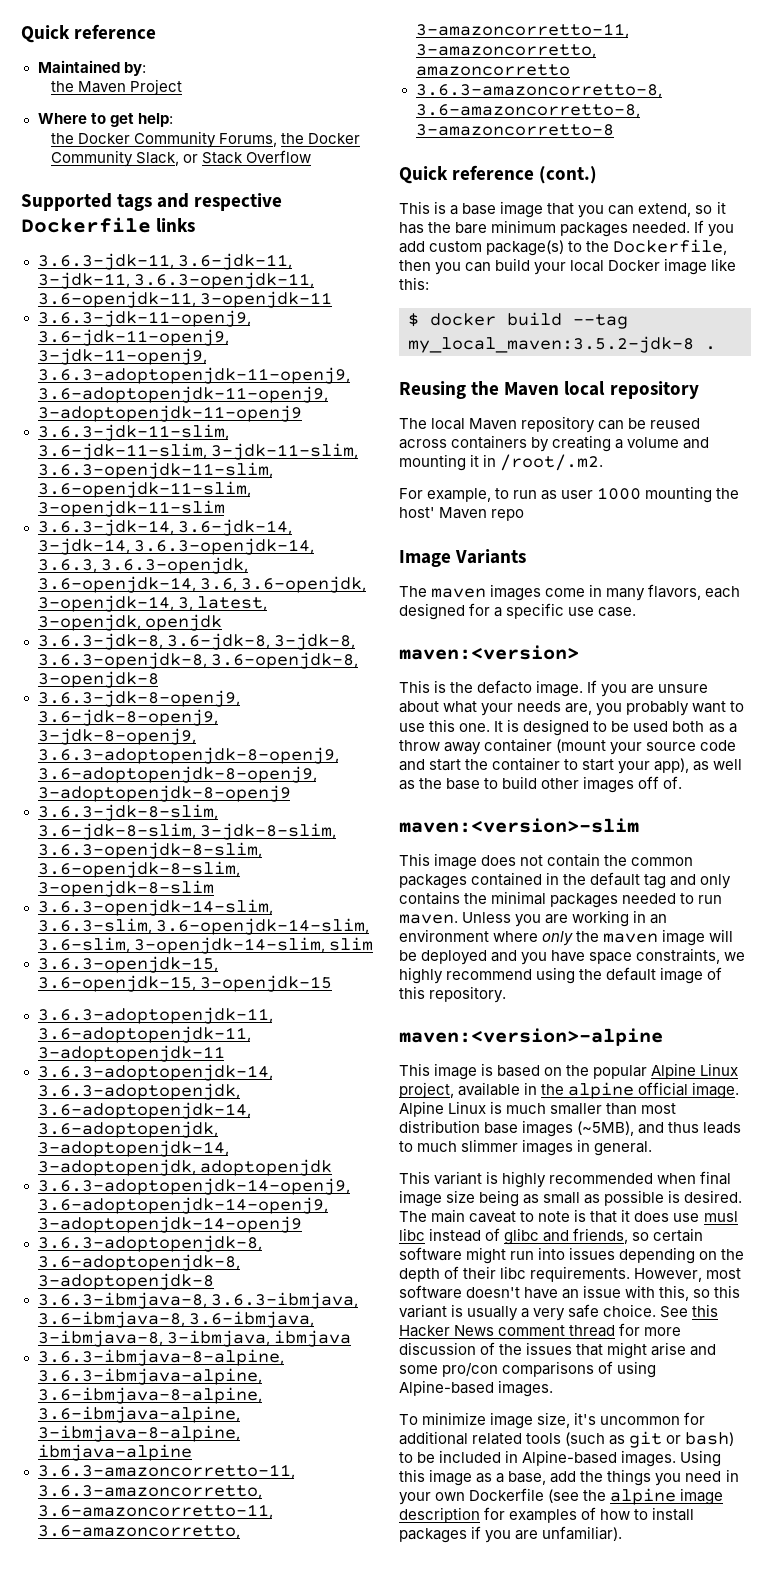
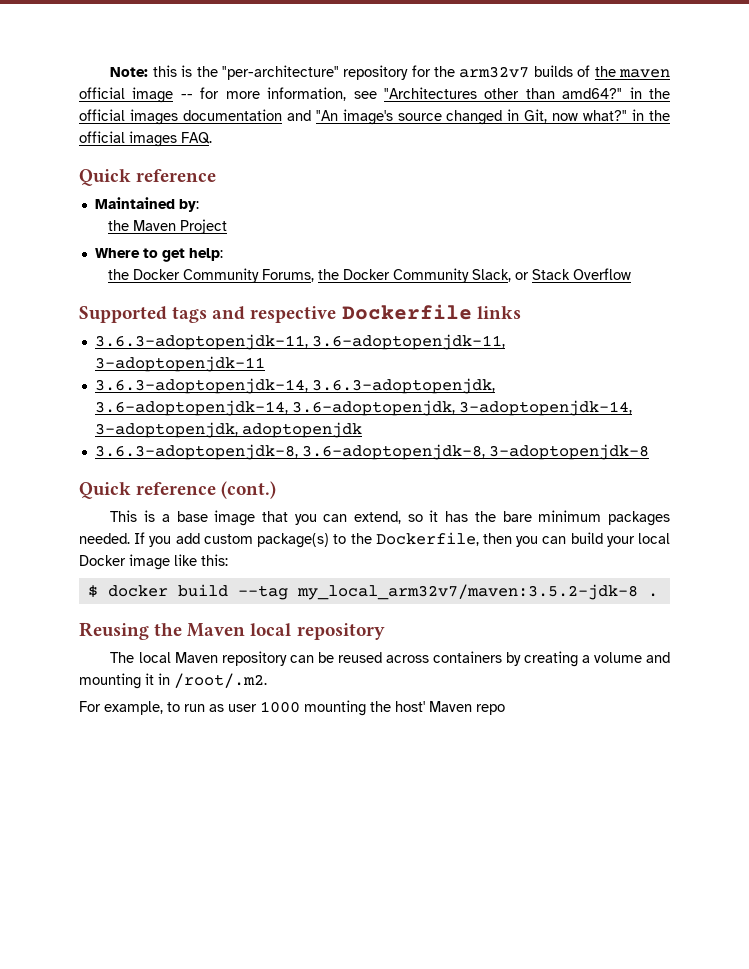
+ Note: this is the "per-architecture" repository for the arm32v7 builds of the maven official image -- for more information, see "Architectures other than amd64?" in the official images documentation and "An image's source changed in Git, now what?" in the official images FAQ.
- 3.6.3-jdk-11, 3.6-jdk-11, 3-jdk-11, 3.6.3-openjdk-11, 3.6-openjdk-11, 3-openjdk-11
- 3.6.3-jdk-11-openj9, 3.6-jdk-11-openj9, 3-jdk-11-openj9, 3.6.3-adoptopenjdk-11-openj9, 3.6-adoptopenjdk-11-openj9, 3-adoptopenjdk-11-openj9
- 3.6.3-jdk-11-slim, 3.6-jdk-11-slim, 3-jdk-11-slim, 3.6.3-openjdk-11-slim, 3.6-openjdk-11-slim, 3-openjdk-11-slim
- 3.6.3-jdk-14, 3.6-jdk-14, 3-jdk-14, 3.6.3-openjdk-14, 3.6.3, 3.6.3-openjdk, 3.6-openjdk-14, 3.6, 3.6-openjdk, 3-openjdk-14, 3, latest, 3-openjdk, openjdk
- 3.6.3-jdk-8, 3.6-jdk-8, 3-jdk-8, 3.6.3-openjdk-8, 3.6-openjdk-8, 3-openjdk-8
- 3.6.3-jdk-8-openj9, 3.6-jdk-8-openj9, 3-jdk-8-openj9, 3.6.3-adoptopenjdk-8-openj9, 3.6-adoptopenjdk-8-openj9, 3-adoptopenjdk-8-openj9
- 3.6.3-jdk-8-slim, 3.6-jdk-8-slim, 3-jdk-8-slim, 3.6.3-openjdk-8-slim, 3.6-openjdk-8-slim, 3-openjdk-8-slim
- 3.6.3-openjdk-14-slim, 3.6.3-slim, 3.6-openjdk-14-slim, 3.6-slim, 3-openjdk-14-slim, slim
- 3.6.3-openjdk-15, 3.6-openjdk-15, 3-openjdk-15
- 3.6.3-adoptopenjdk-14-openj9, 3.6-adoptopenjdk-14-openj9, 3-adoptopenjdk-14-openj9
- 3.6.3-ibmjava-8, 3.6.3-ibmjava, 3.6-ibmjava-8, 3.6-ibmjava, 3-ibmjava-8, 3-ibmjava, ibmjava
- 3.6.3-ibmjava-8-alpine, 3.6.3-ibmjava-alpine, 3.6-ibmjava-8-alpine, 3.6-ibmjava-alpine, 3-ibmjava-8-alpine, ibmjava-alpine
- 3.6.3-amazoncorretto-11, 3.6.3-amazoncorretto, 3.6-amazoncorretto-11, 3.6-amazoncorretto, 3-amazoncorretto-11, 3-amazoncorretto, amazoncorretto
- 3.6.3-amazoncorretto-8, 3.6-amazoncorretto-8, 3-amazoncorretto-8
- $ docker build --tag my_local_maven:3.5.2-jdk-8 .
+ $ docker build --tag my_local_arm32v7/maven:3.5.2-jdk-8 .
- Image Variants
- The maven images come in many flavors, each designed for a specific use case.
- maven:<version>
- This is the defacto image. If you are unsure about what your needs are, you probably want to use this one. It is designed to be used both as a throw away container (mount your source code and start the container to start your app), as well as the base to build other images off of.
- maven:<version>-slim
- This image does not contain the common packages contained in the default tag and only contains the minimal packages needed to run maven. Unless you are working in an environment where only the maven image will be deployed and you have space constraints, we highly recommend using the default image of this repository.
- maven:<version>-alpine
- This image is based on the popular Alpine Linux project, available in the alpine official image. Alpine Linux is much smaller than most distribution base images (~5MB), and thus leads to much slimmer images in general.
- This variant is highly recommended when final image size being as small as possible is desired. The main caveat to note is that it does use musl libc instead of glibc and friends, so certain software might run into issues depending on the depth of their libc requirements. However, most software doesn't have an issue with this, so this variant is usually a very safe choice. See this Hacker News comment thread for more discussion of the issues that might arise and some pro/con comparisons of using Alpine-based images.
- To minimize image size, it's uncommon for additional related tools (such as git or bash) to be included in Alpine-based images. Using this image as a base, add the things you need in your own Dockerfile (see the alpine image description for examples of how to install packages if you are unfamiliar).

